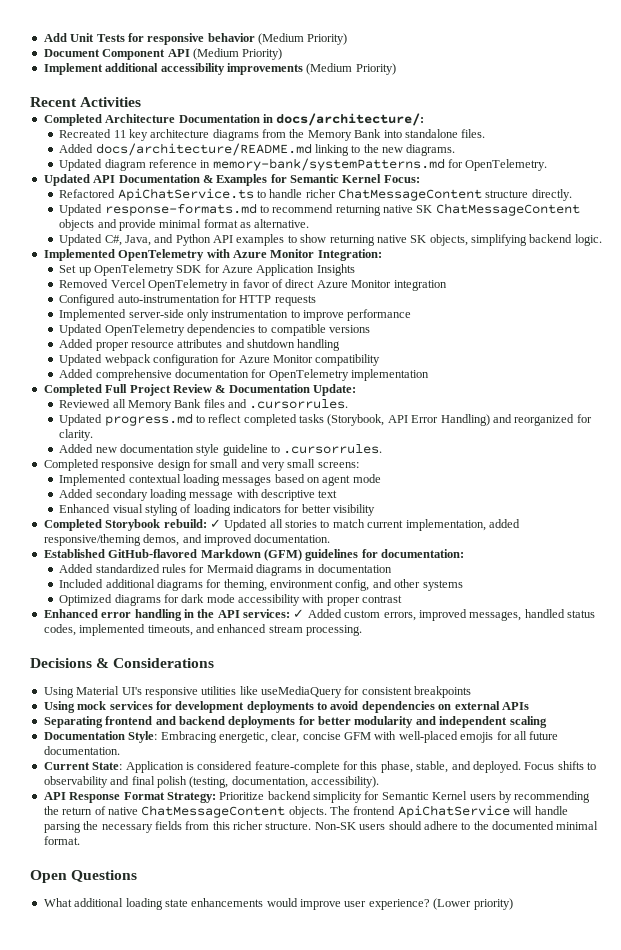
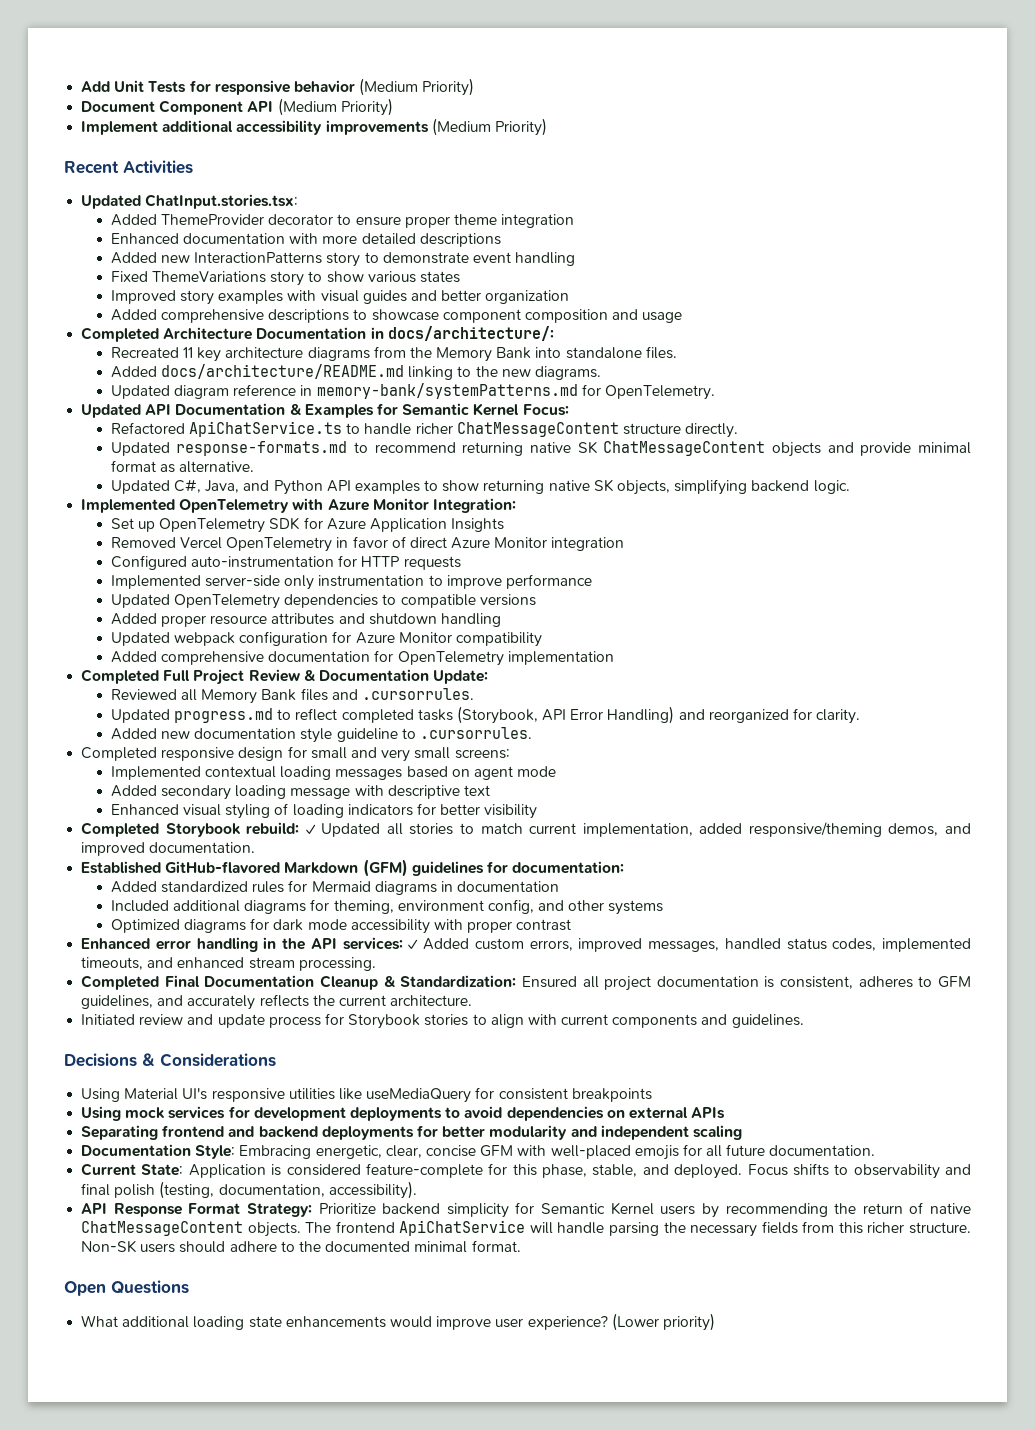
+ Updated ChatInput.stories.tsx:
+ Added ThemeProvider decorator to ensure proper theme integration
+ Enhanced documentation with more detailed descriptions
+ Added new InteractionPatterns story to demonstrate event handling
+ Fixed ThemeVariations story to show various states
+ Improved story examples with visual guides and better organization
+ Added comprehensive descriptions to showcase component composition and usage
+ Completed Final Documentation Cleanup & Standardization: Ensured all project documentation is consistent, adheres to GFM guidelines, and accurately reflects the current architecture.
+ Initiated review and update process for Storybook stories to align with current components and guidelines.

